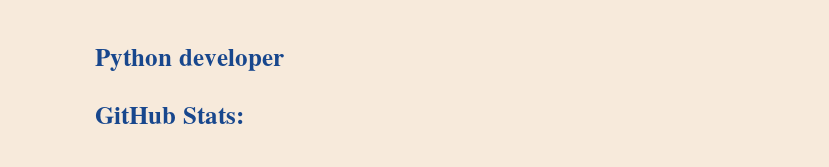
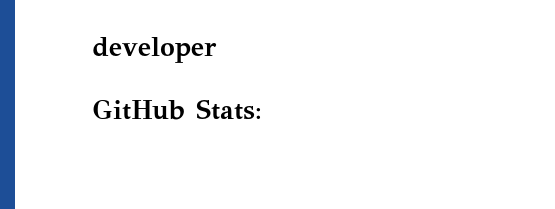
- Python developer
+ developer

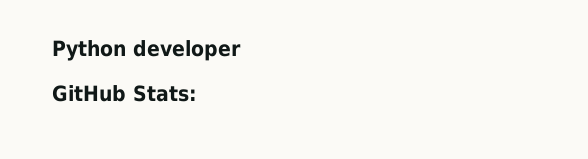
- developer
+ Python developer

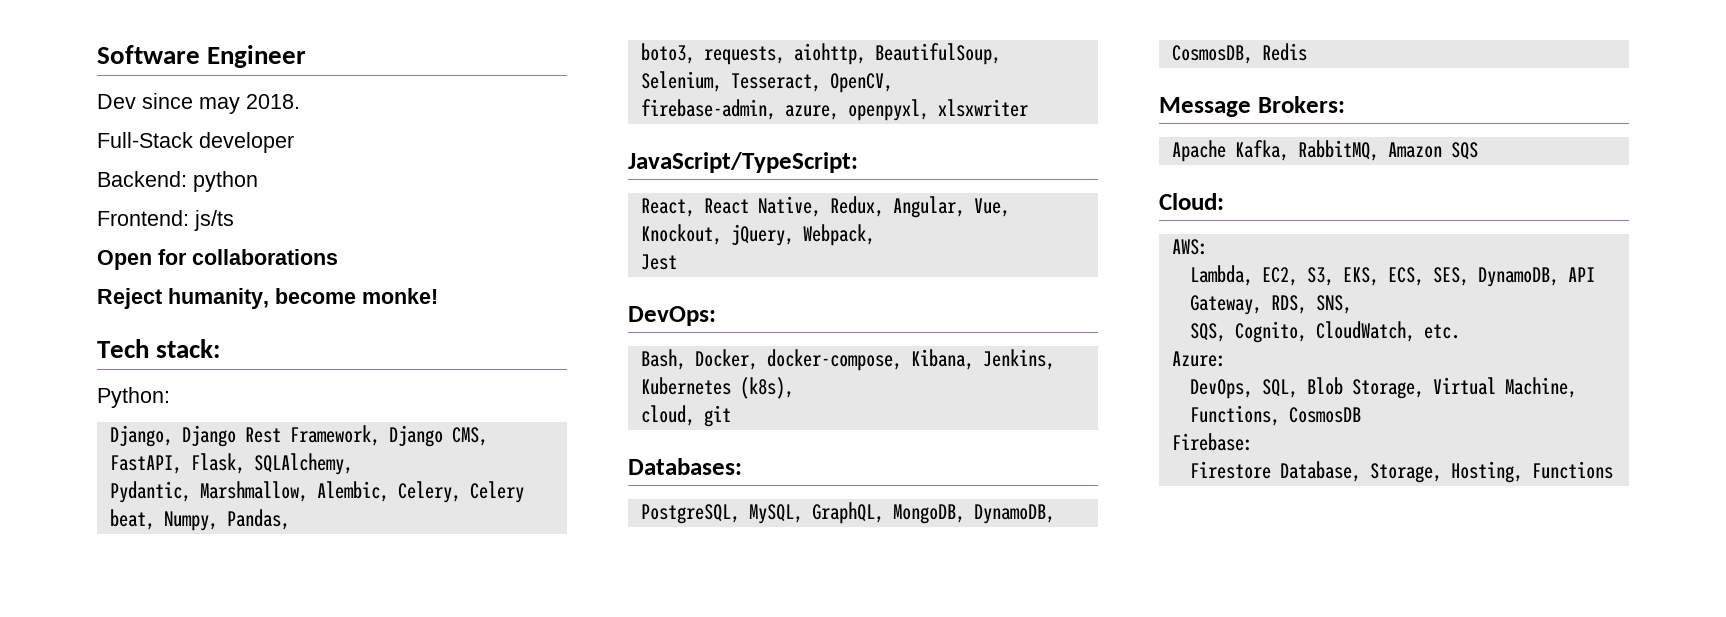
- Python developer
- GitHub Stats:
+ Software Engineer
+ Dev since may 2018.
+ Full-Stack developer
+ Backend: python
+ Frontend: js/ts
+ Open for collaborations
+ Reject humanity, become monke!
+ Tech stack:
+ Python:
+ Django, Django Rest Framework, Django CMS, FastAPI, Flask, SQLAlchemy,
+ Pydantic, Marshmallow, Alembic, Celery, Celery beat, Numpy, Pandas,
+ boto3, requests, aiohttp, BeautifulSoup, Selenium, Tesseract, OpenCV,
+ firebase-admin, azure, openpyxl, xlsxwriter
+ JavaScript/TypeScript:
+ React, React Native, Redux, Angular, Vue, Knockout, jQuery, Webpack,
+ Jest
+ DevOps:
+ Bash, Docker, docker-compose, Kibana, Jenkins, Kubernetes (k8s),
+ cloud, git
+ Databases:
+ PostgreSQL, MySQL, GraphQL, MongoDB, DynamoDB, CosmosDB, Redis
+ Message Brokers:
+ Apache Kafka, RabbitMQ, Amazon SQS
+ Cloud:
+ AWS:
+ Lambda, EC2, S3, EKS, ECS, SES, DynamoDB, API Gateway, RDS, SNS,
+ SQS, Cognito, CloudWatch, etc.
+ Azure:
+ DevOps, SQL, Blob Storage, Virtual Machine, Functions, CosmosDB
+ Firebase:
+ Firestore Database, Storage, Hosting, Functions

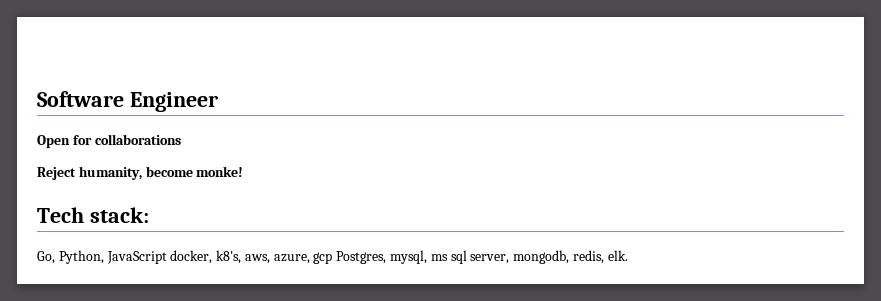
- Dev since may 2018.
- Full-Stack developer
- Backend: python
- Frontend: js/ts
- Python:
- Django, Django Rest Framework, Django CMS, FastAPI, Flask, SQLAlchemy,
- Pydantic, Marshmallow, Alembic, Celery, Celery beat, Numpy, Pandas,
- boto3, requests, aiohttp, BeautifulSoup, Selenium, Tesseract, OpenCV,
- firebase-admin, azure, openpyxl, xlsxwriter
- JavaScript/TypeScript:
- React, React Native, Redux, Angular, Vue, Knockout, jQuery, Webpack,
- Jest
- DevOps:
- Bash, Docker, docker-compose, Kibana, Jenkins, Kubernetes (k8s),
- cloud, git
- Databases:
- PostgreSQL, MySQL, GraphQL, MongoDB, DynamoDB, CosmosDB, Redis
- Message Brokers:
- Apache Kafka, RabbitMQ, Amazon SQS
- Cloud:
- AWS:
- Lambda, EC2, S3, EKS, ECS, SES, DynamoDB, API Gateway, RDS, SNS,
- SQS, Cognito, CloudWatch, etc.
- Azure:
- DevOps, SQL, Blob Storage, Virtual Machine, Functions, CosmosDB
- Firebase:
- Firestore Database, Storage, Hosting, Functions
+ Go, Python, JavaScript docker, k8's, aws, azure, gcp Postgres, mysql, ms sql server, mongodb, redis, elk.

